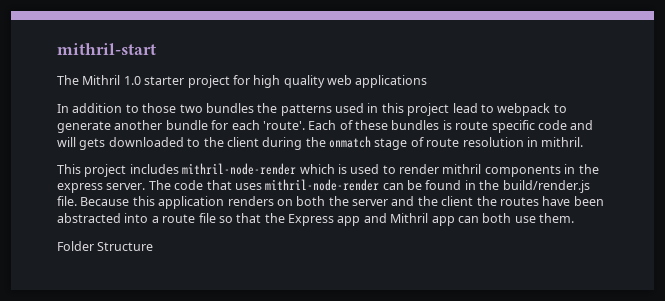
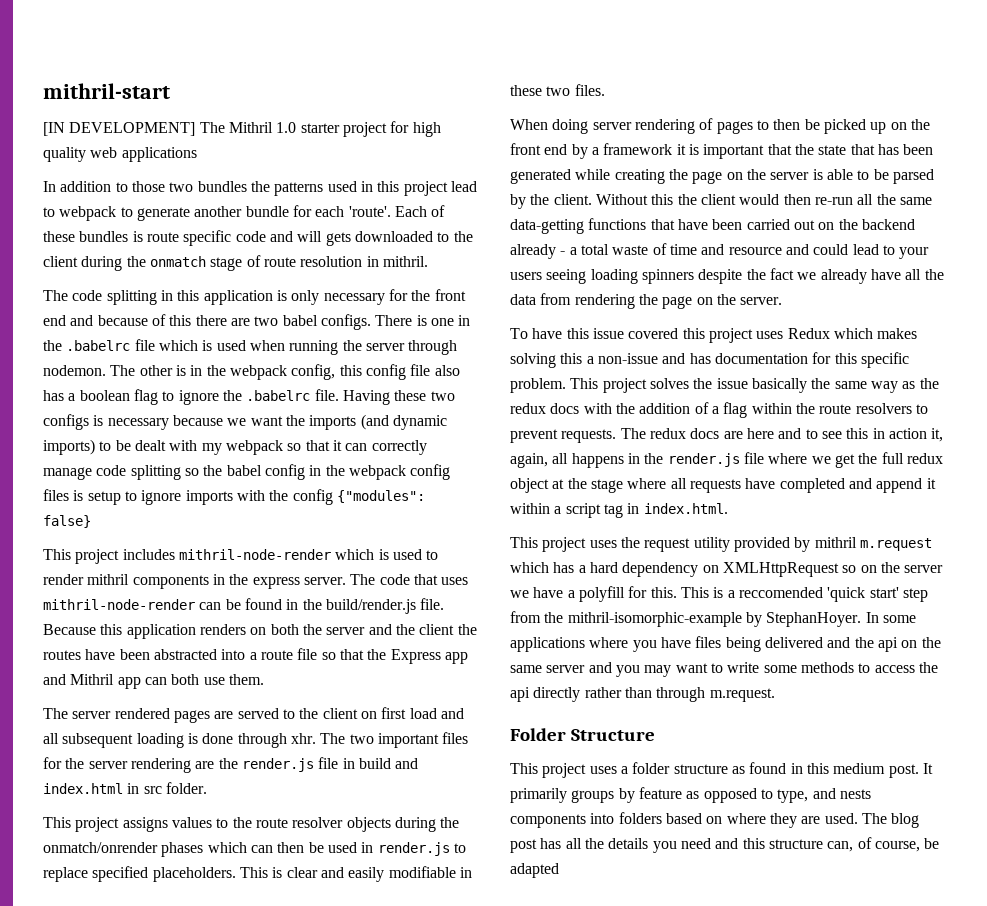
- The Mithril 1.0 starter project for high quality web applications
+ [IN DEVELOPMENT] The Mithril 1.0 starter project for high quality web applications
+ The code splitting in this application is only necessary for the front end and because of this there are two babel configs. There is one in the .babelrc file which is used when running the server through nodemon. The other is in the webpack config, this config file also has a boolean flag to ignore the .babelrc file. Having these two configs is necessary because we want the imports (and dynamic imports) to be dealt with my webpack so that it can correctly manage code splitting so the babel config in the webpack config files is setup to ignore imports with the config {"modules": false}
+ The server rendered pages are served to the client on first load and all subsequent loading is done through xhr. The two important files for the server rendering are the render.js file in build and index.html in src folder.
+ This project assigns values to the route resolver objects during the onmatch/onrender phases which can then be used in render.js to replace specified placeholders. This is clear and easily modifiable in these two files.
+ When doing server rendering of pages to then be picked up on the front end by a framework it is important that the state that has been generated while creating the page on the server is able to be parsed by the client. Without this the client would then re-run all the same data-getting functions that have been carried out on the backend already - a total waste of time and resource and could lead to your users seeing loading spinners despite the fact we already have all the data from rendering the page on the server.
+ To have this issue covered this project uses Redux which makes solving this a non-issue and has documentation for this specific problem. This project solves the issue basically the same way as the redux docs with the addition of a flag within the route resolvers to prevent requests. The redux docs are here and to see this in action it, again, all happens in the render.js file where we get the full redux object at the stage where all requests have completed and append it within a script tag in index.html.
+ This project uses the request utility provided by mithril m.request which has a hard dependency on XMLHttpRequest so on the server we have a polyfill for this. This is a reccomended 'quick start' step from the mithril-isomorphic-example by StephanHoyer. In some applications where you have files being delivered and the api on the same server and you may want to write some methods to access the api directly rather than through m.request.
  Folder Structure
+ This project uses a folder structure as found in this medium post. It primarily groups by feature as opposed to type, and nests components into folders based on where they are used. The blog post has all the details you need and this structure can, of course, be adapted

